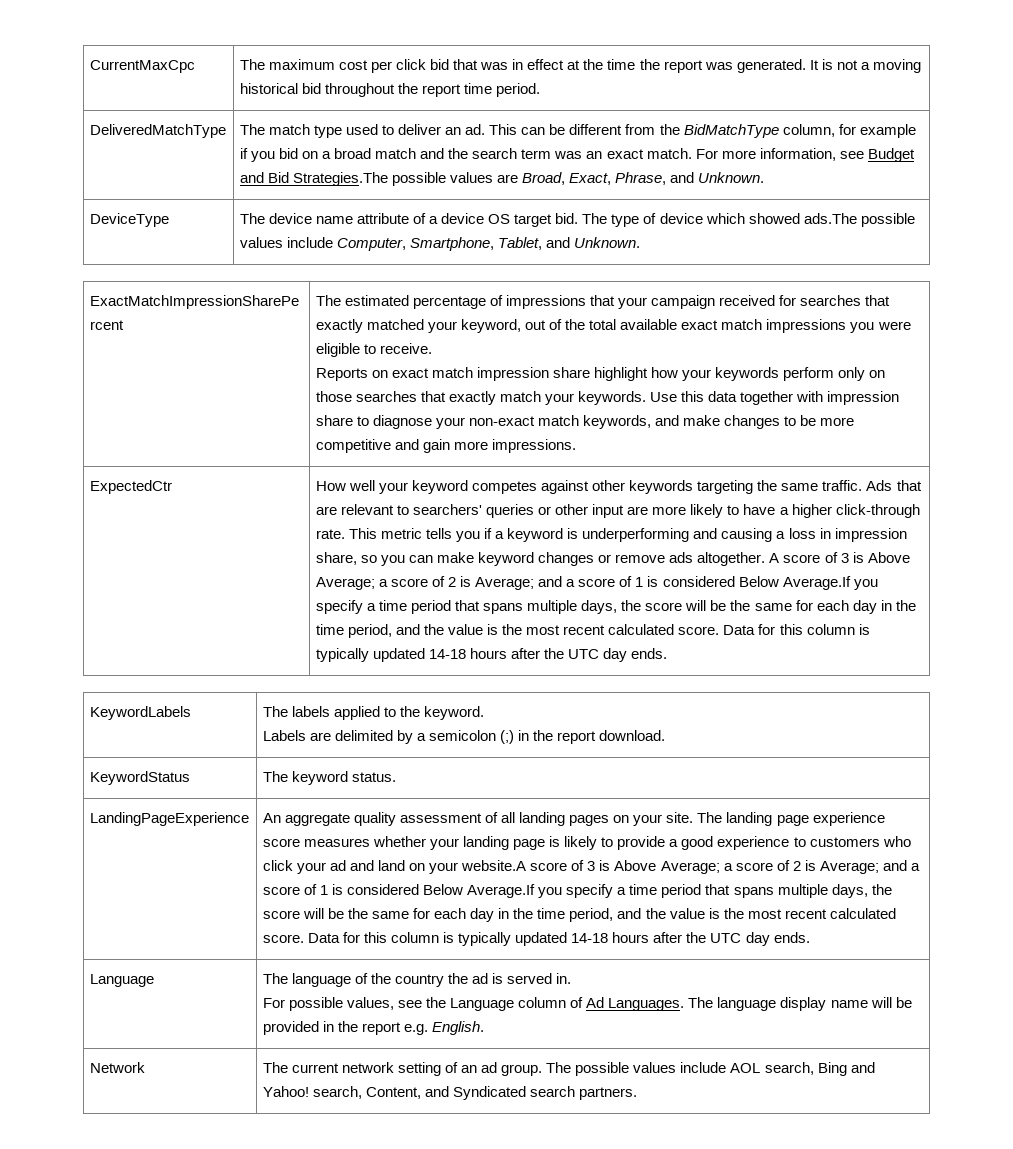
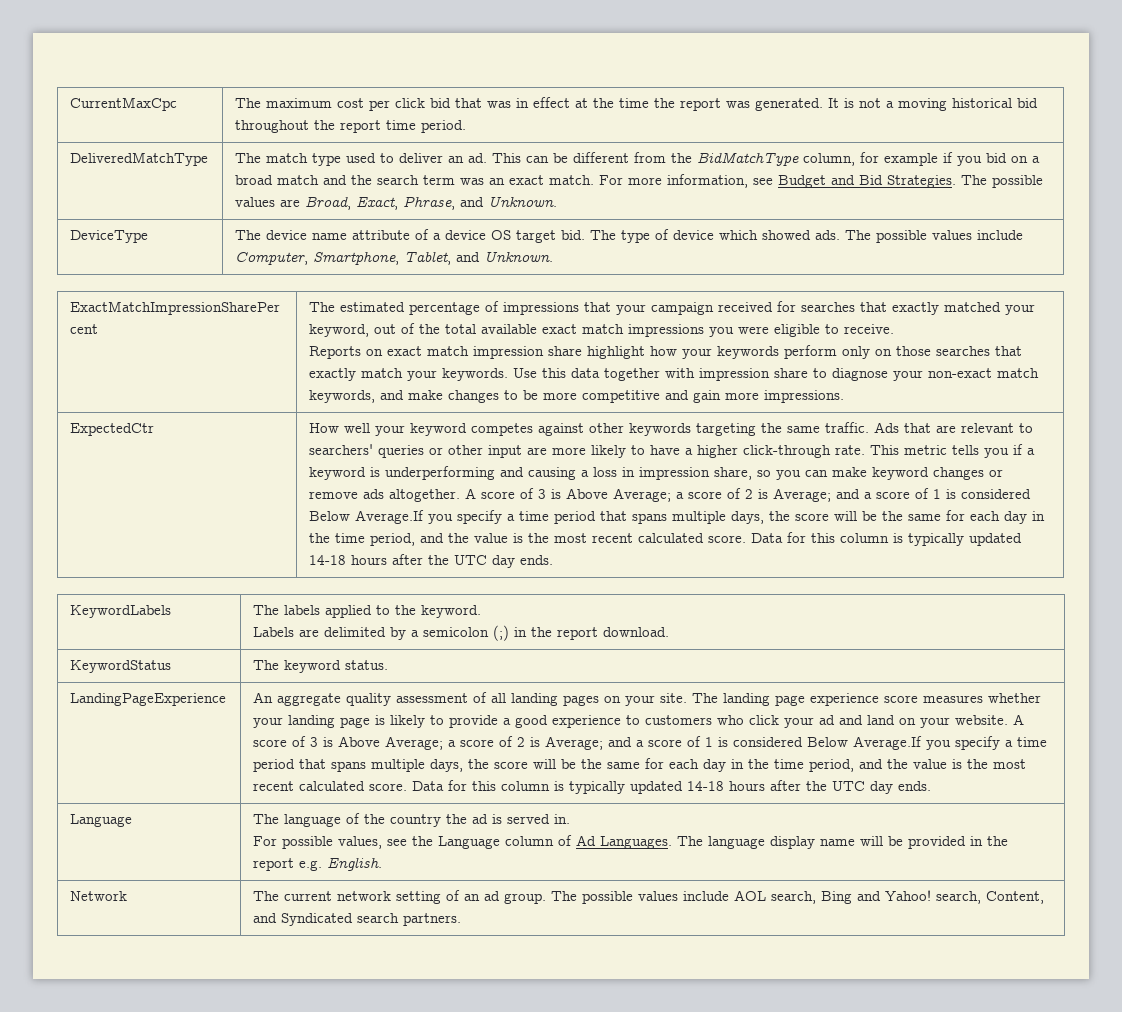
- For more information, see Budget and Bid Strategies.The possible values are Broad, Exact, Phrase, and Unknown.
+ For more information, see Budget and Bid Strategies. The possible values are Broad, Exact, Phrase, and Unknown.
- DeviceType | The device name attribute of a device OS target bid. The type of device which showed ads.The possible values include Computer, Smartphone, Tablet, and Unknown.
+ DeviceType | The device name attribute of a device OS target bid. The type of device which showed ads. The possible values include Computer, Smartphone, Tablet, and Unknown.
- The landing page experience score measures whether your landing page is likely to provide a good experience to customers who click your ad and land on your website.A score of 3 is Above Average;
+ The landing page experience score measures whether your landing page is likely to provide a good experience to customers who click your ad and land on your website. A score of 3 is Above Average;

